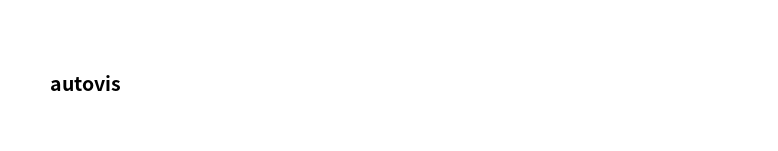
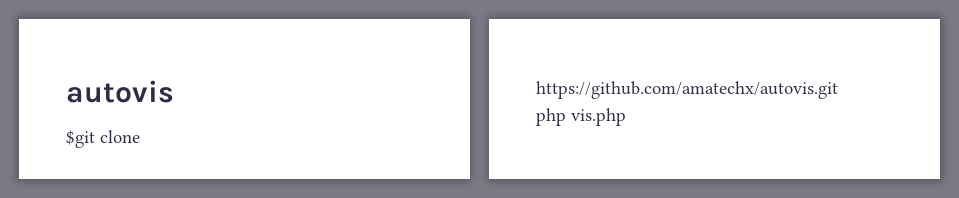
+ $git clone https://github.com/amatechx/autovis.git php vis.php

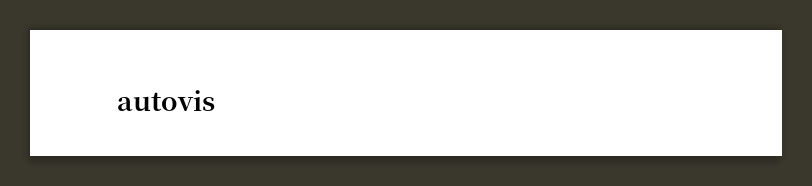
- $git clone https://github.com/amatechx/autovis.git php vis.php

